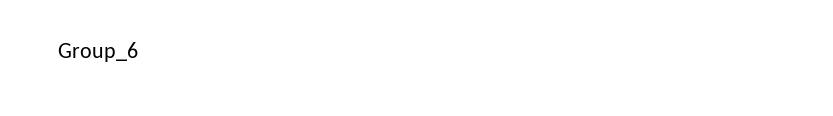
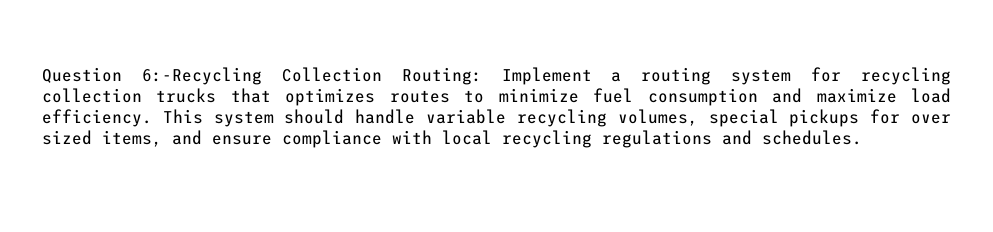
- Group_6
+ Question 6:-Recycling Collection Routing: Implement a routing system for recycling collection trucks that optimizes routes to minimize fuel consumption and maximize load efficiency. This system should handle variable recycling volumes, special pickups for over sized items, and ensure compliance with local recycling regulations and schedules.

